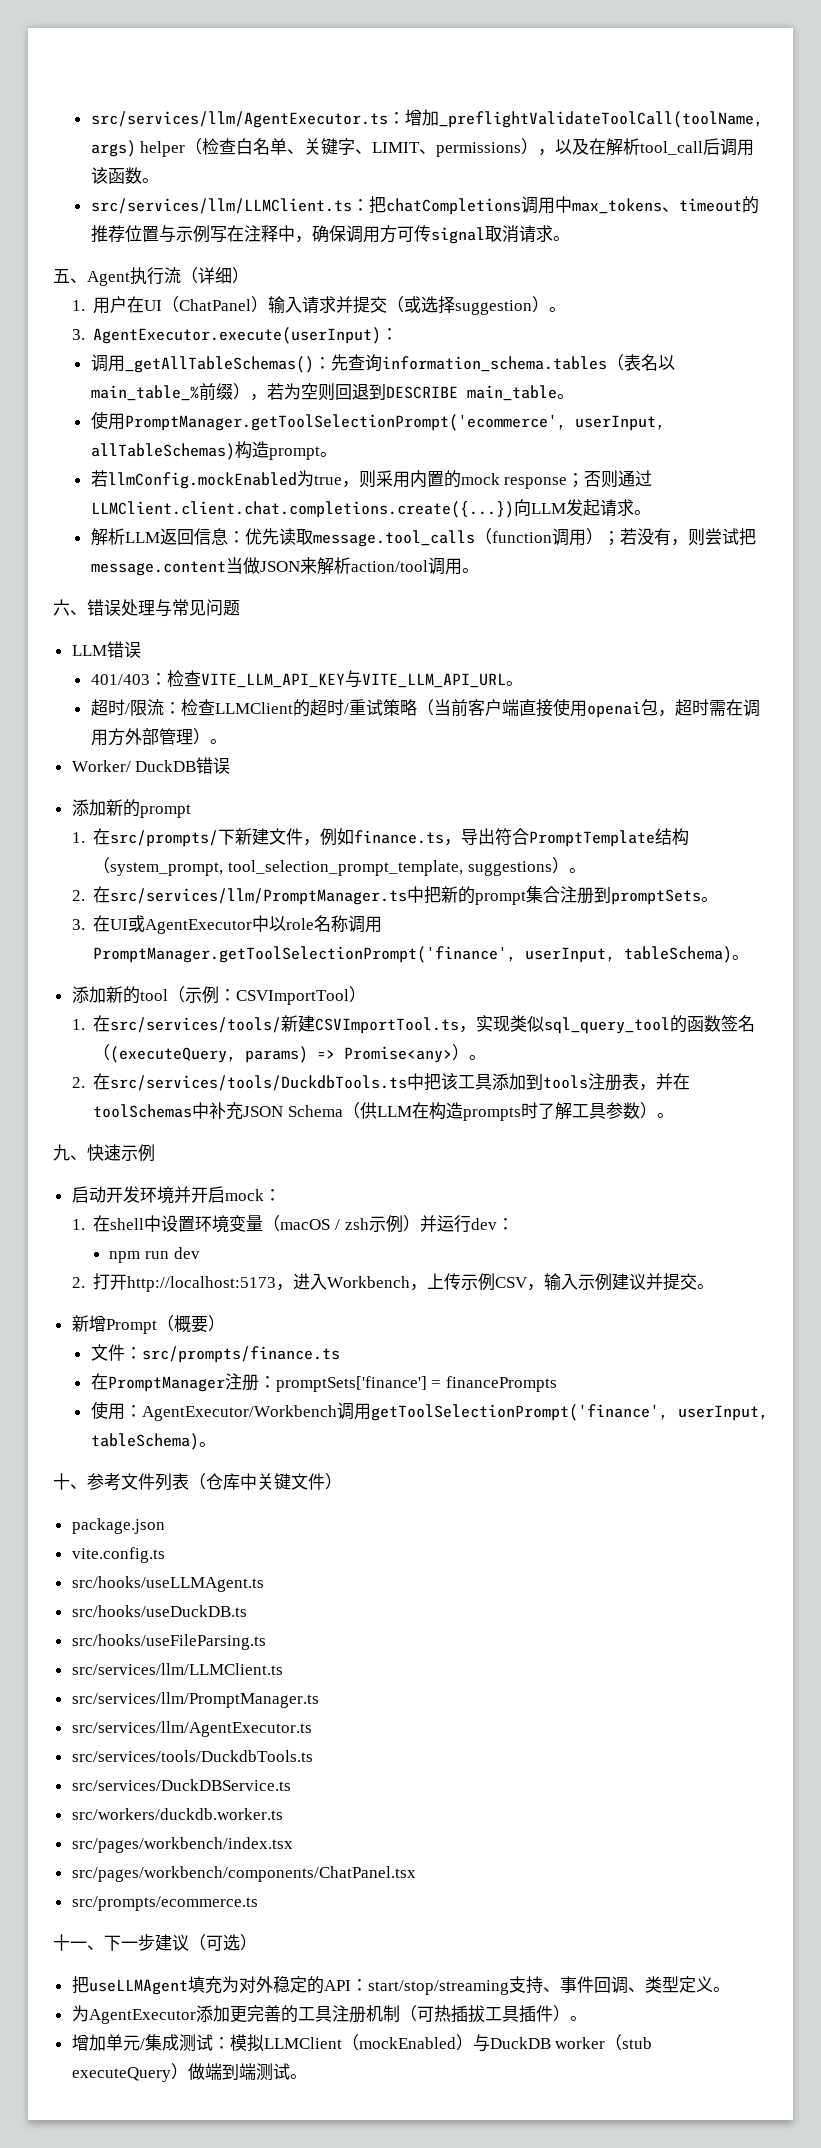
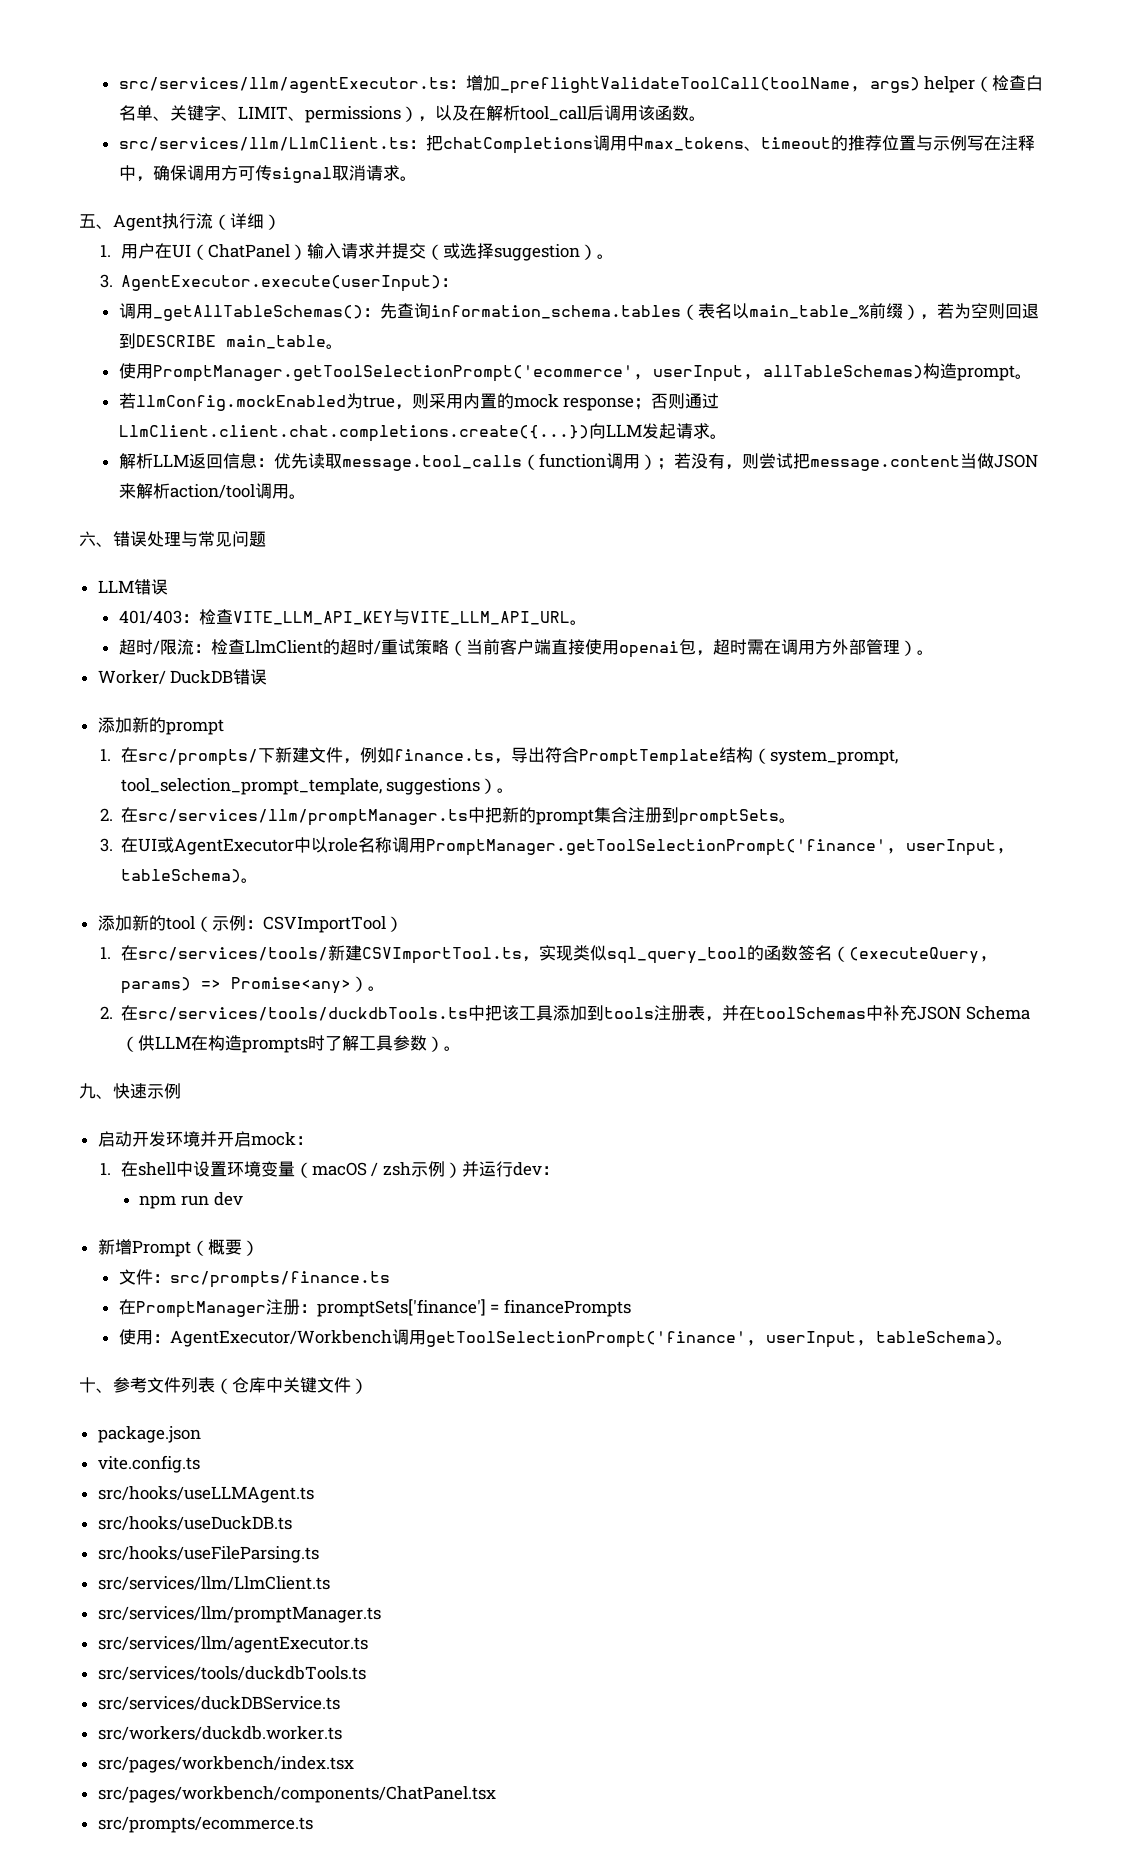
- src/services/llm/AgentExecutor.ts：增加_preflightValidateToolCall(toolName, args) helper（检查白名单、关键字、LIMIT、permissions），以及在解析tool_call后调用该函数。
+ src/services/llm/agentExecutor.ts：增加_preflightValidateToolCall(toolName, args) helper（检查白名单、关键字、LIMIT、permissions），以及在解析tool_call后调用该函数。
- src/services/llm/LLMClient.ts：把chatCompletions调用中max_tokens、timeout的推荐位置与示例写在注释中，确保调用方可传signal取消请求。
+ src/services/llm/LlmClient.ts：把chatCompletions调用中max_tokens、timeout的推荐位置与示例写在注释中，确保调用方可传signal取消请求。
- 若llmConfig.mockEnabled为true，则采用内置的mock response；否则通过LLMClient.client.chat.completions.create({...})向LLM发起请求。
+ 若llmConfig.mockEnabled为true，则采用内置的mock response；否则通过LlmClient.client.chat.completions.create({...})向LLM发起请求。
- 超时/限流：检查LLMClient的超时/重试策略（当前客户端直接使用openai包，超时需在调用方外部管理）。
+ 超时/限流：检查LlmClient的超时/重试策略（当前客户端直接使用openai包，超时需在调用方外部管理）。
- 2.在src/services/llm/PromptManager.ts中把新的prompt集合注册到promptSets。
+ 2.在src/services/llm/promptManager.ts中把新的prompt集合注册到promptSets。
- 2.在src/services/tools/DuckdbTools.ts中把该工具添加到tools注册表，并在toolSchemas中补充JSON Schema（供LLM在构造prompts时了解工具参数）。
+ 2.在src/services/tools/duckdbTools.ts中把该工具添加到tools注册表，并在toolSchemas中补充JSON Schema（供LLM在构造prompts时了解工具参数）。
- 2.打开http://localhost:5173，进入Workbench，上传示例CSV，输入示例建议并提交。
  src/hooks/useFileParsing.ts
- src/services/llm/LLMClient.ts
- src/services/llm/PromptManager.ts
- src/services/llm/AgentExecutor.ts
- src/services/tools/DuckdbTools.ts
- src/services/DuckDBService.ts
+ src/services/llm/LlmClient.ts
+ src/services/llm/promptManager.ts
+ src/services/llm/agentExecutor.ts
+ src/services/tools/duckdbTools.ts
+ src/services/duckDBService.ts
- 十一、下一步建议（可选）
- 把useLLMAgent填充为对外稳定的API：start/stop/streaming支持、事件回调、类型定义。
- 为AgentExecutor添加更完善的工具注册机制（可热插拔工具插件）。
- 增加单元/集成测试：模拟LLMClient（mockEnabled）与DuckDB worker（stub executeQuery）做端到端测试。

